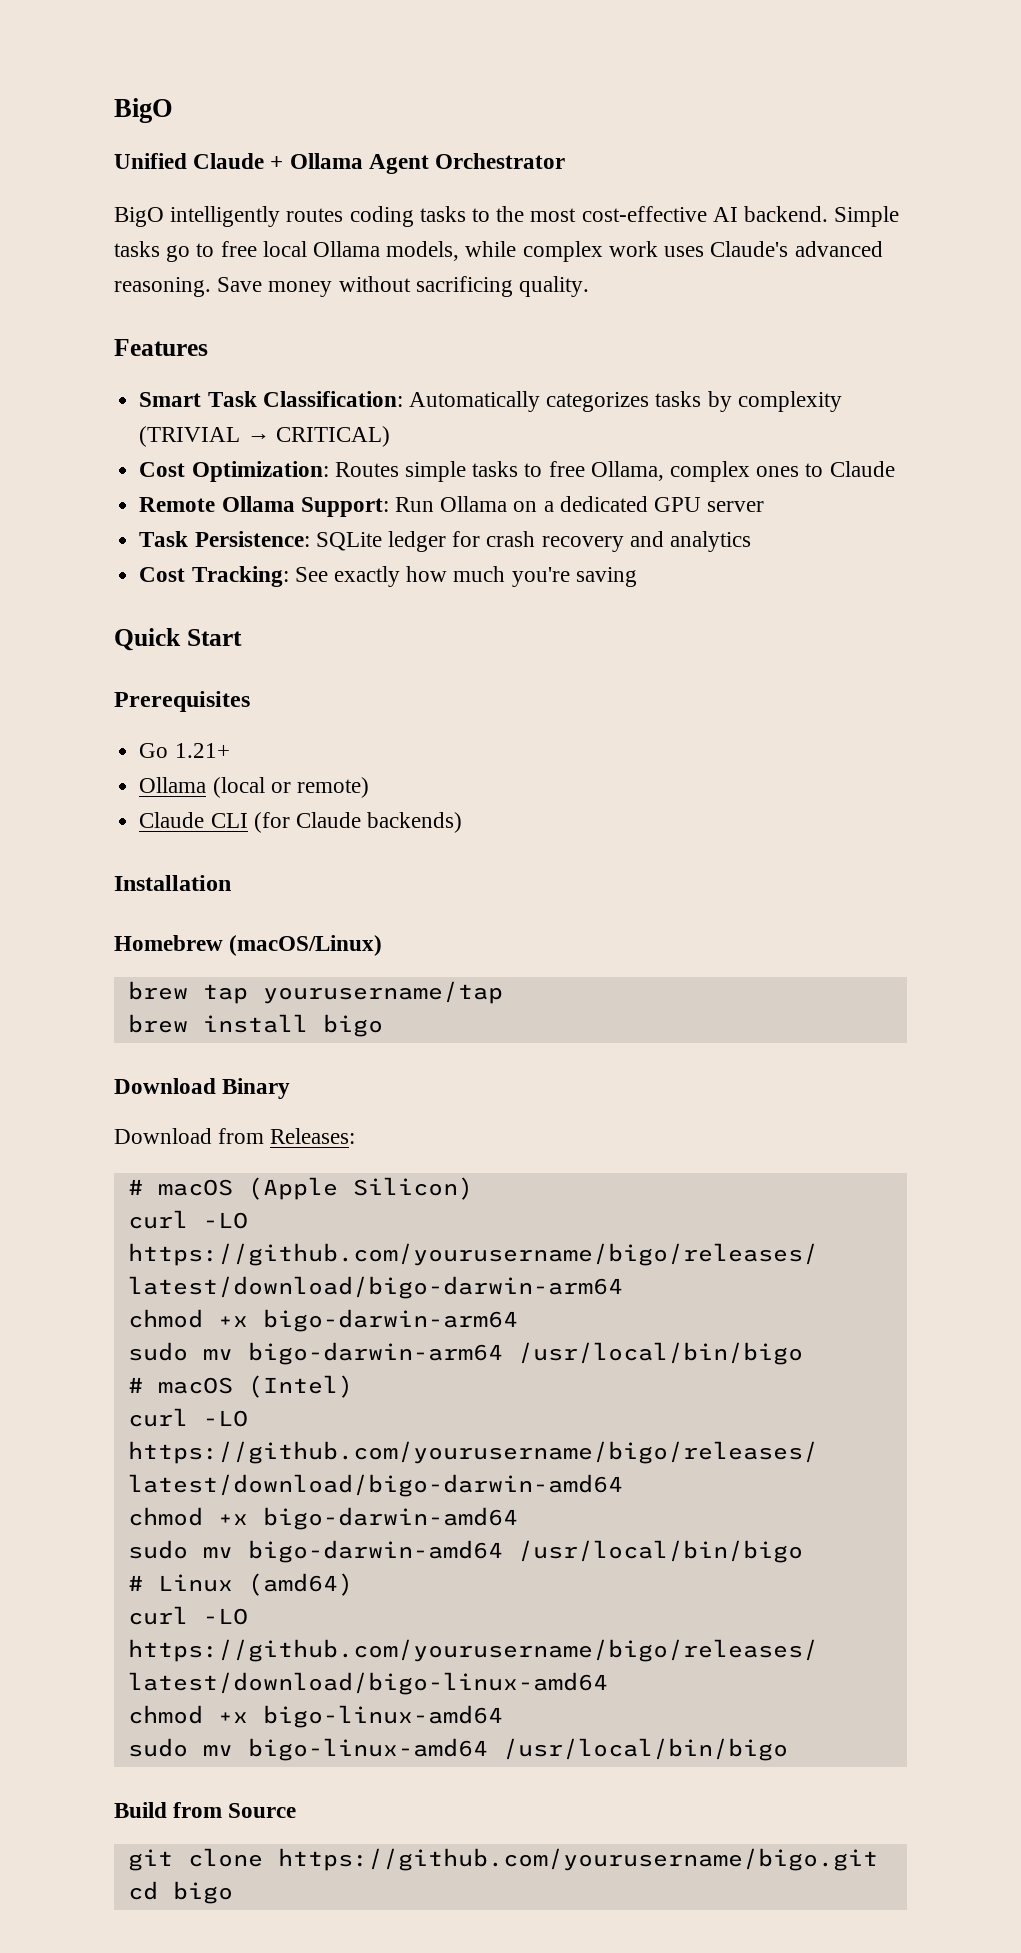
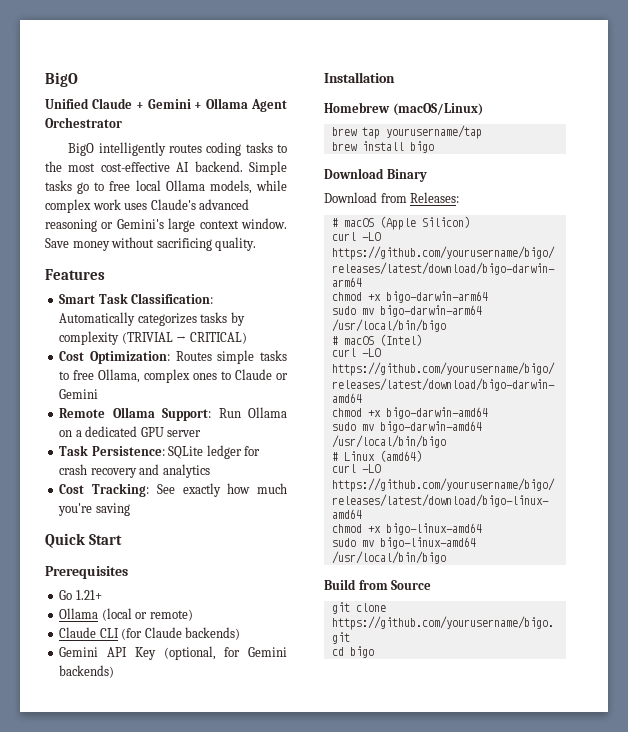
- Unified Claude + Ollama Agent Orchestrator
+ Unified Claude + Gemini + Ollama Agent Orchestrator
- Simple tasks go to free local Ollama models, while complex work uses Claude's advanced reasoning.
+ Simple tasks go to free local Ollama models, while complex work uses Claude's advanced reasoning or Gemini's large context window.
- Cost Optimization: Routes simple tasks to free Ollama, complex ones to Claude
+ Cost Optimization: Routes simple tasks to free Ollama, complex ones to Claude or Gemini
+ Gemini API Key (optional, for Gemini backends)

